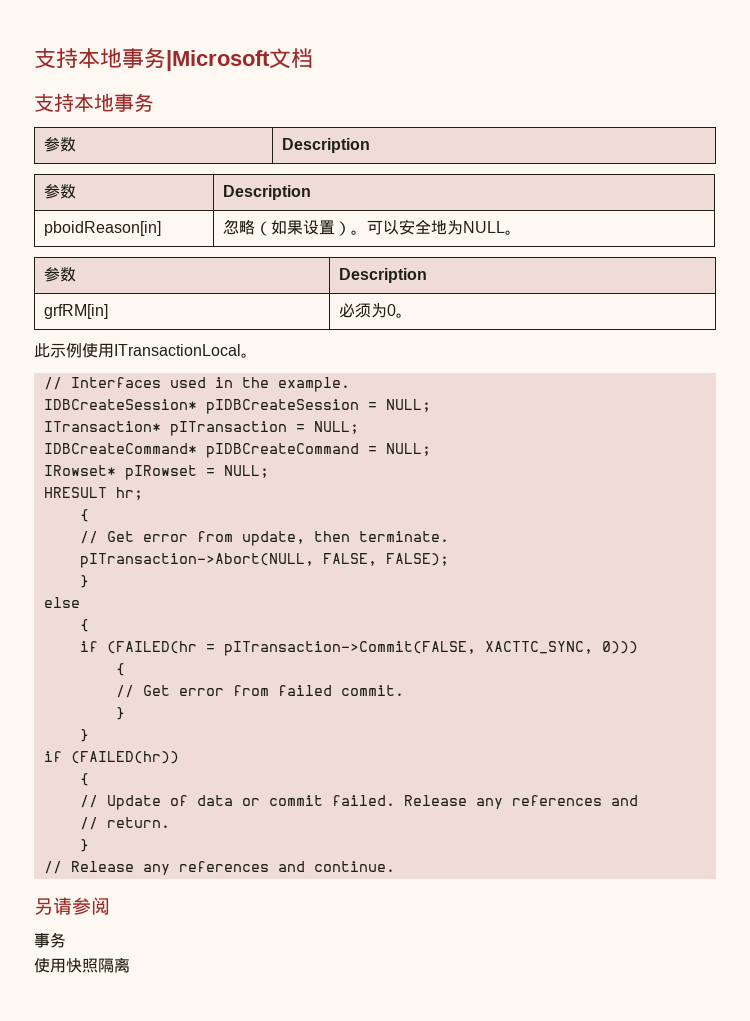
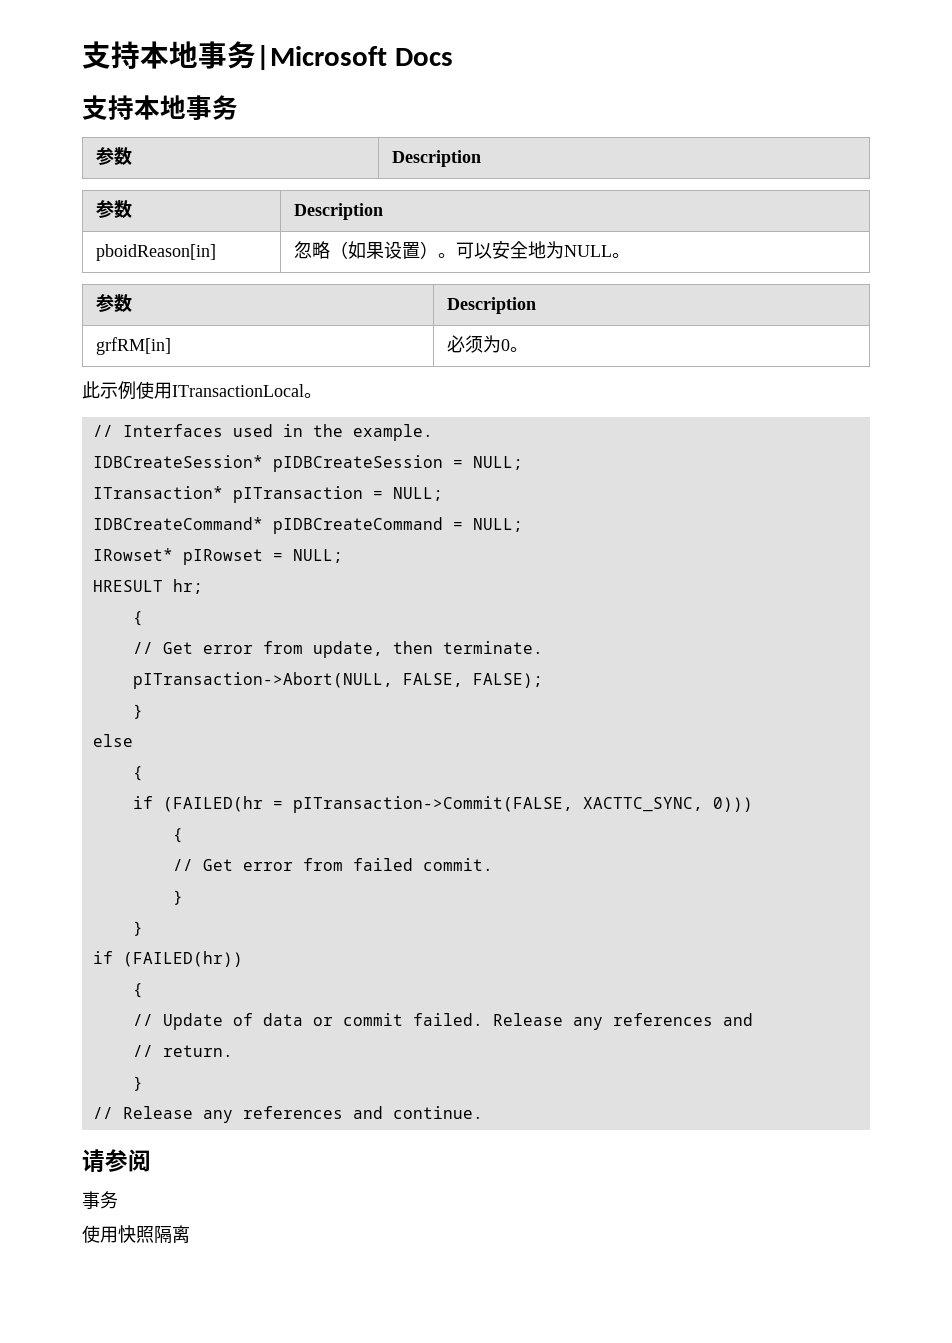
- 支持本地事务|Microsoft文档
+ 支持本地事务|Microsoft Docs
- 另请参阅
+ 请参阅

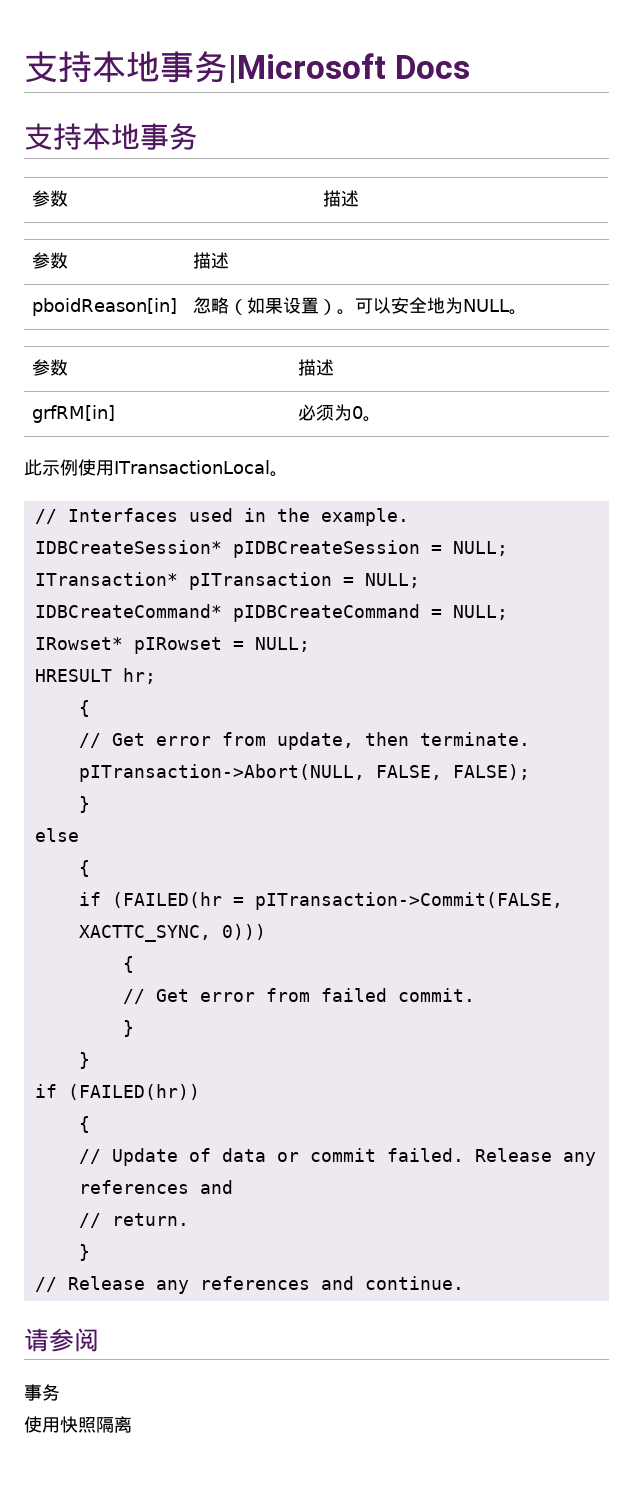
  支持本地事务|Microsoft Docs
  支持本地事务
- 参数 | Description
- 参数 | Description
+ 参数 | 描述
+ 参数 | 描述
  pboidReason[in] | 忽略（如果设置）。可以安全地为NULL。
- 参数 | Description
+ 参数 | 描述

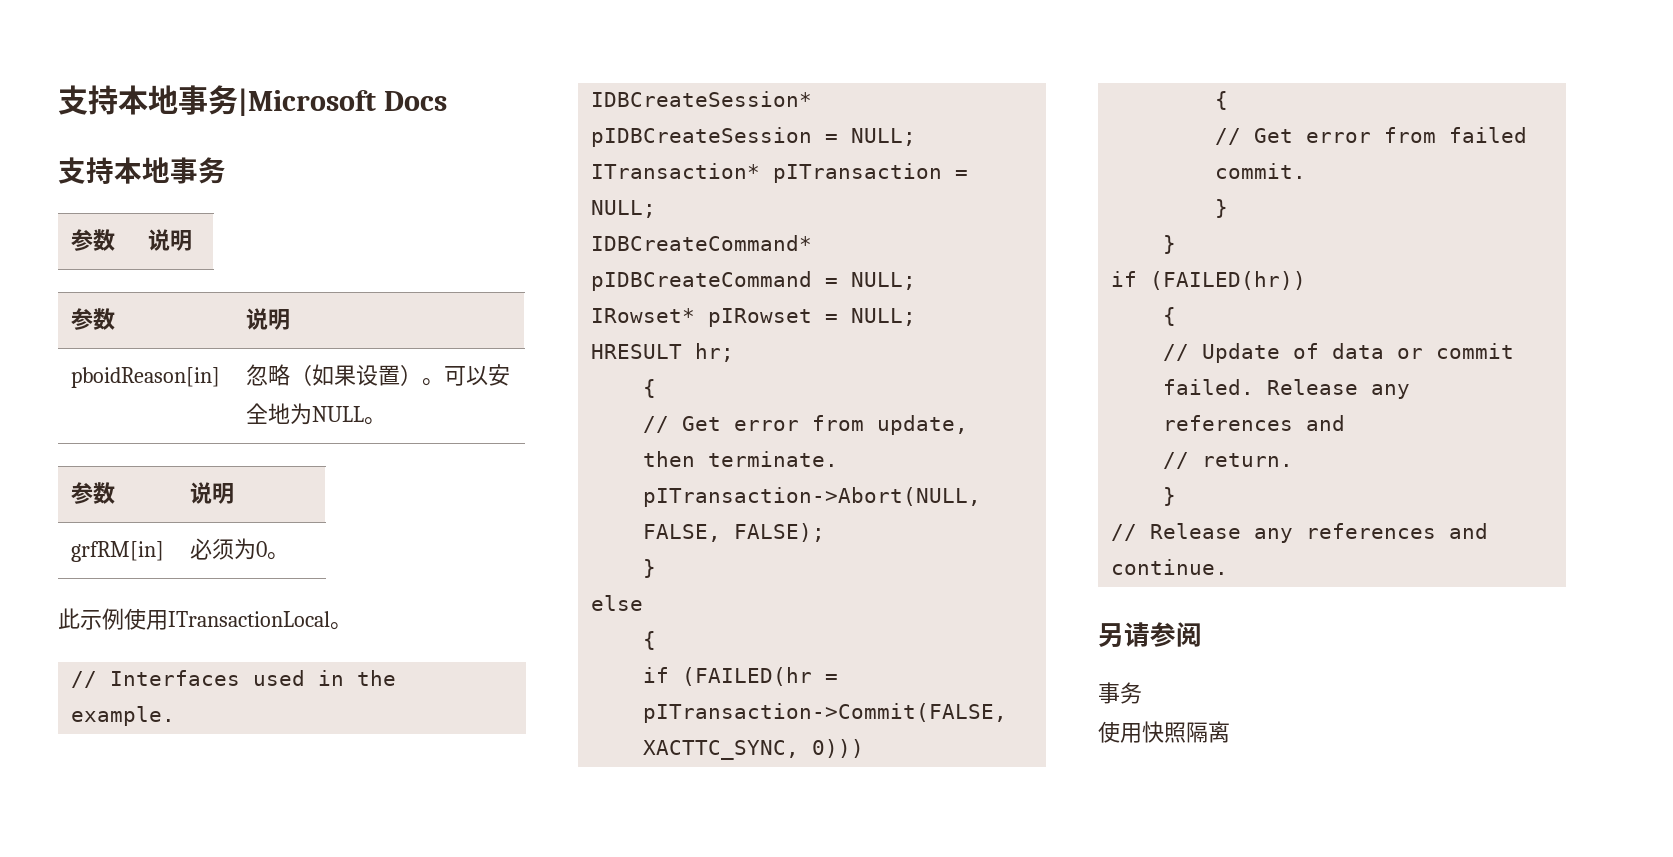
  支持本地事务|Microsoft Docs
  支持本地事务
- 参数 | 描述
- 参数 | 描述
+ 参数 | 说明
+ 参数 | 说明
  pboidReason[in] | 忽略（如果设置）。可以安全地为NULL。
- 参数 | 描述
+ 参数 | 说明
- 请参阅
+ 另请参阅

